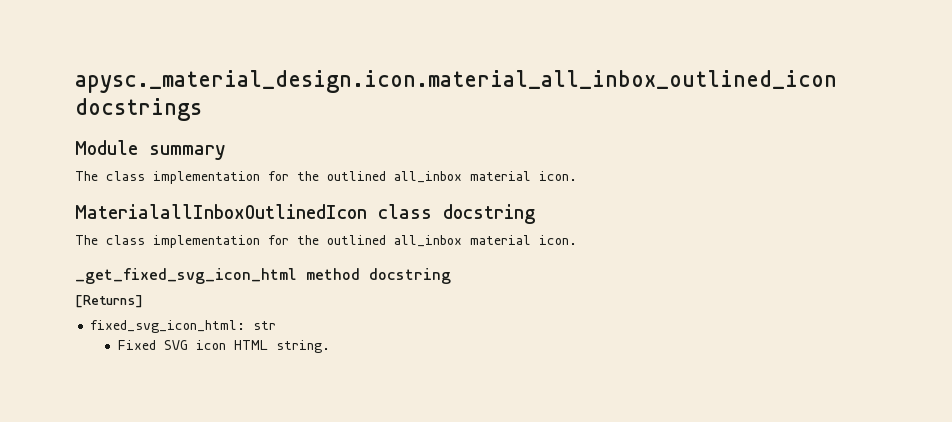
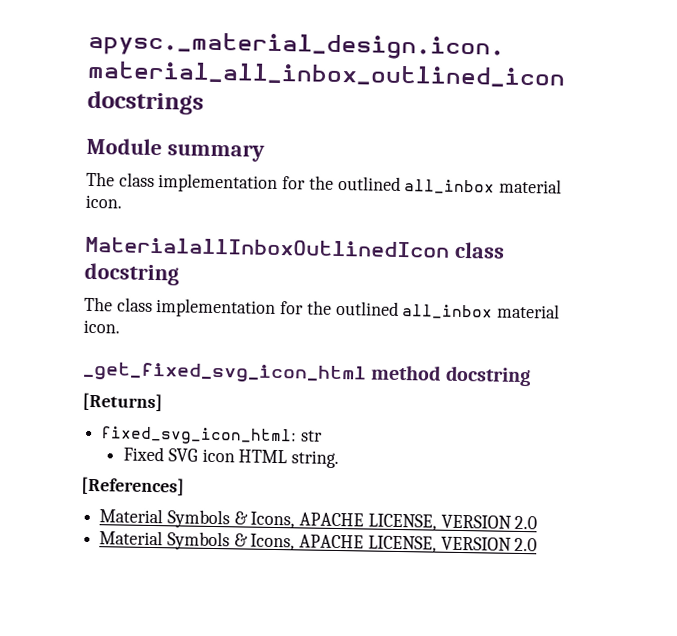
+ [References]
+ Material Symbols & Icons, APACHE LICENSE, VERSION 2.0
+ Material Symbols & Icons, APACHE LICENSE, VERSION 2.0

